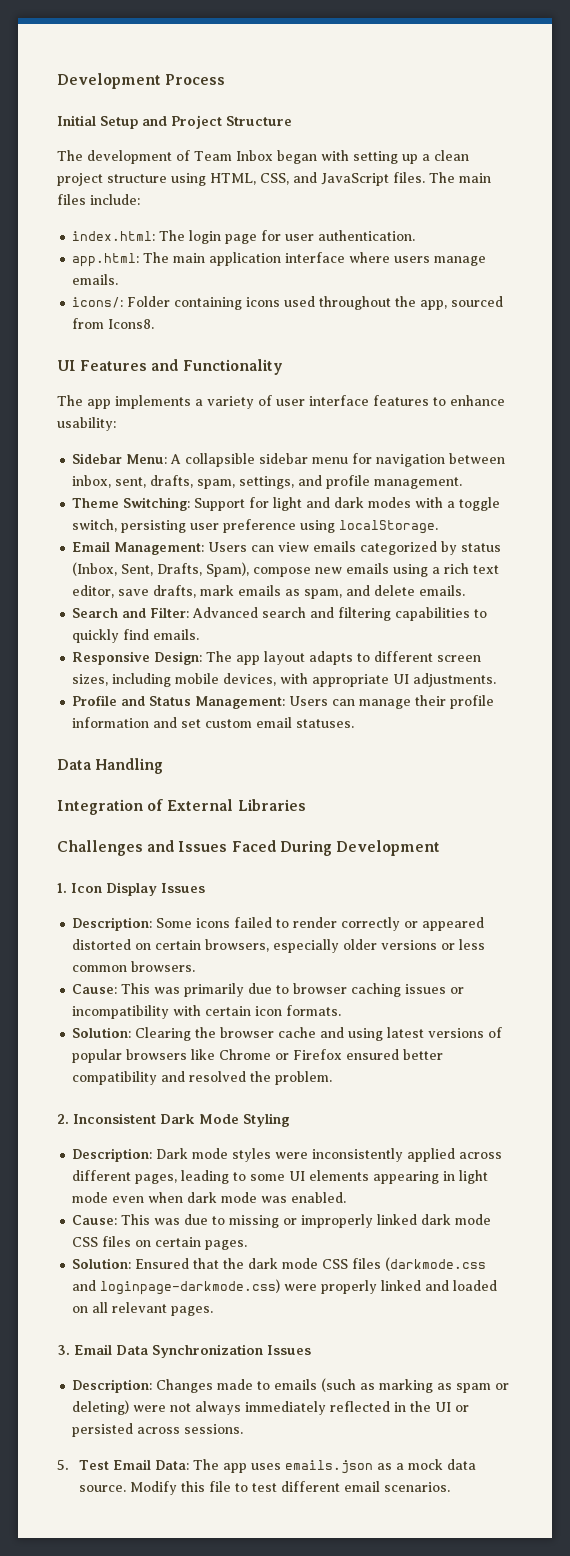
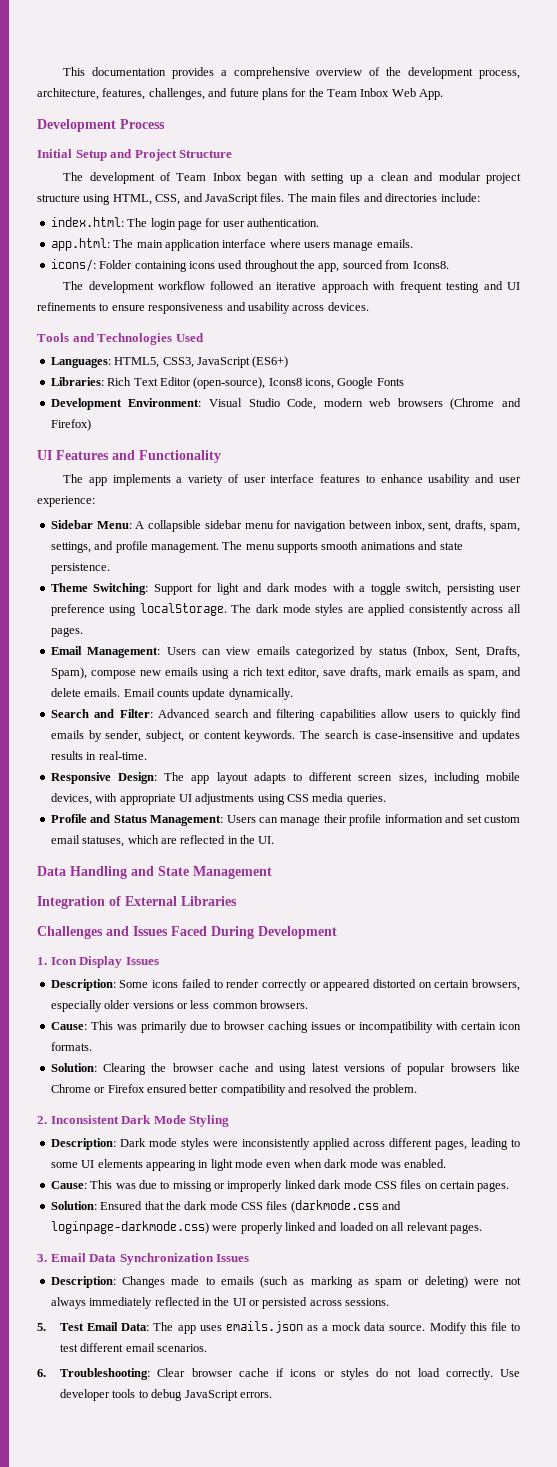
+ This documentation provides a comprehensive overview of the development process, architecture, features, challenges, and future plans for the Team Inbox Web App.
- The development of Team Inbox began with setting up a clean project structure using HTML, CSS, and JavaScript files.
+ The development of Team Inbox began with setting up a clean and modular project structure using HTML, CSS, and JavaScript files.
- The main files include:
+ The main files and directories include:
+ The development workflow followed an iterative approach with frequent testing and UI refinements to ensure responsiveness and usability across devices.
+ Tools and Technologies Used
+ Languages: HTML5, CSS3, JavaScript (ES6+)
+ Libraries: Rich Text Editor (open-source), Icons8 icons, Google Fonts
+ Development Environment: Visual Studio Code, modern web browsers (Chrome and Firefox)
- The app implements a variety of user interface features to enhance usability:
+ The app implements a variety of user interface features to enhance usability and user experience:
+ The menu supports smooth animations and state persistence.
+ The dark mode styles are applied consistently across all pages.
+ Email counts update dynamically.
- Search and Filter: Advanced search and filtering capabilities to quickly find emails.
+ Search and Filter: Advanced search and filtering capabilities allow users to quickly find emails by sender, subject, or content keywords. The search is case-insensitive and updates results in real-time.
- Responsive Design: The app layout adapts to different screen sizes, including mobile devices, with appropriate UI adjustments.
+ Responsive Design: The app layout adapts to different screen sizes, including mobile devices, with appropriate UI adjustments using CSS media queries.
- Profile and Status Management: Users can manage their profile information and set custom email statuses.
+ Profile and Status Management: Users can manage their profile information and set custom email statuses, which are reflected in the UI.
- Data Handling
+ Data Handling and State Management
+ 6. Troubleshooting: Clear browser cache if icons or styles do not load correctly. Use developer tools to debug JavaScript errors.

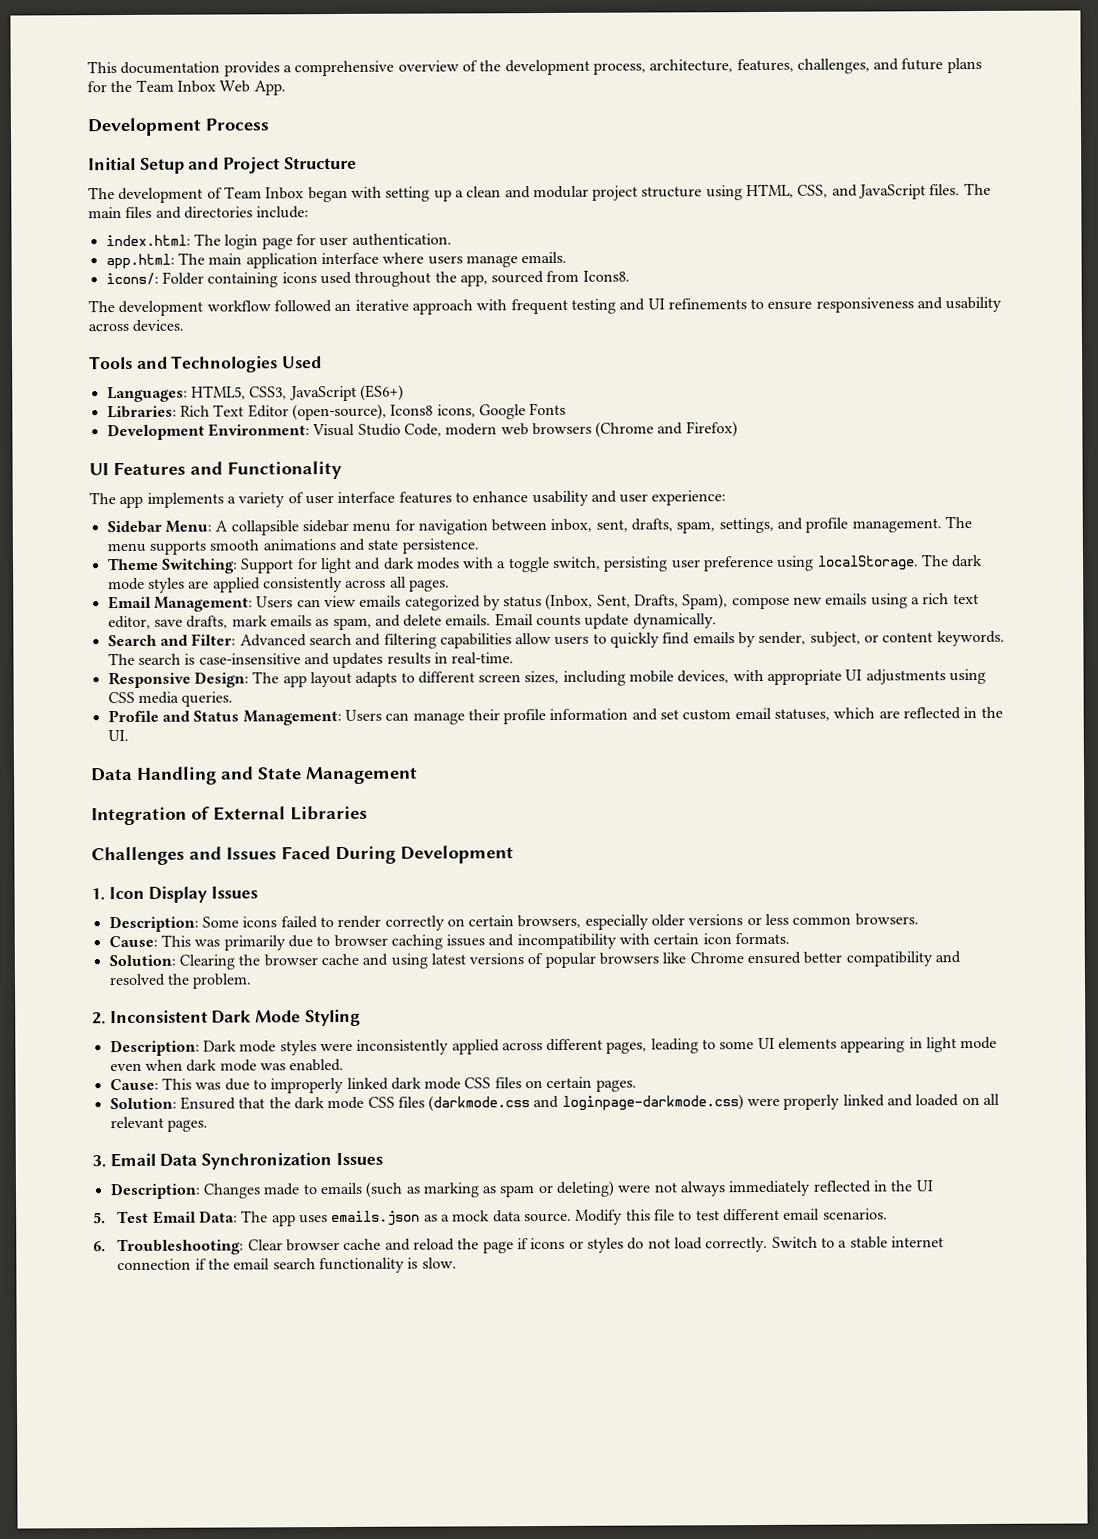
- Description: Some icons failed to render correctly or appeared distorted on certain browsers, especially older versions or less common browsers.
+ Description: Some icons failed to render correctly on certain browsers, especially older versions or less common browsers.
- Cause: This was primarily due to browser caching issues or incompatibility with certain icon formats.
+ Cause: This was primarily due to browser caching issues and incompatibility with certain icon formats.
- Solution: Clearing the browser cache and using latest versions of popular browsers like Chrome or Firefox ensured better compatibility and resolved the problem.
+ Solution: Clearing the browser cache and using latest versions of popular browsers like Chrome ensured better compatibility and resolved the problem.
- Cause: This was due to missing or improperly linked dark mode CSS files on certain pages.
+ Cause: This was due to improperly linked dark mode CSS files on certain pages.
- Description: Changes made to emails (such as marking as spam or deleting) were not always immediately reflected in the UI or persisted across sessions.
+ Description: Changes made to emails (such as marking as spam or deleting) were not always immediately reflected in the UI
- 6. Troubleshooting: Clear browser cache if icons or styles do not load correctly.
+ 6. Troubleshooting: Clear browser cache and reload the page if icons or styles do not load correctly.
- Use developer tools to debug JavaScript errors.
+ Switch to a stable internet connection if the email search functionality is slow.

